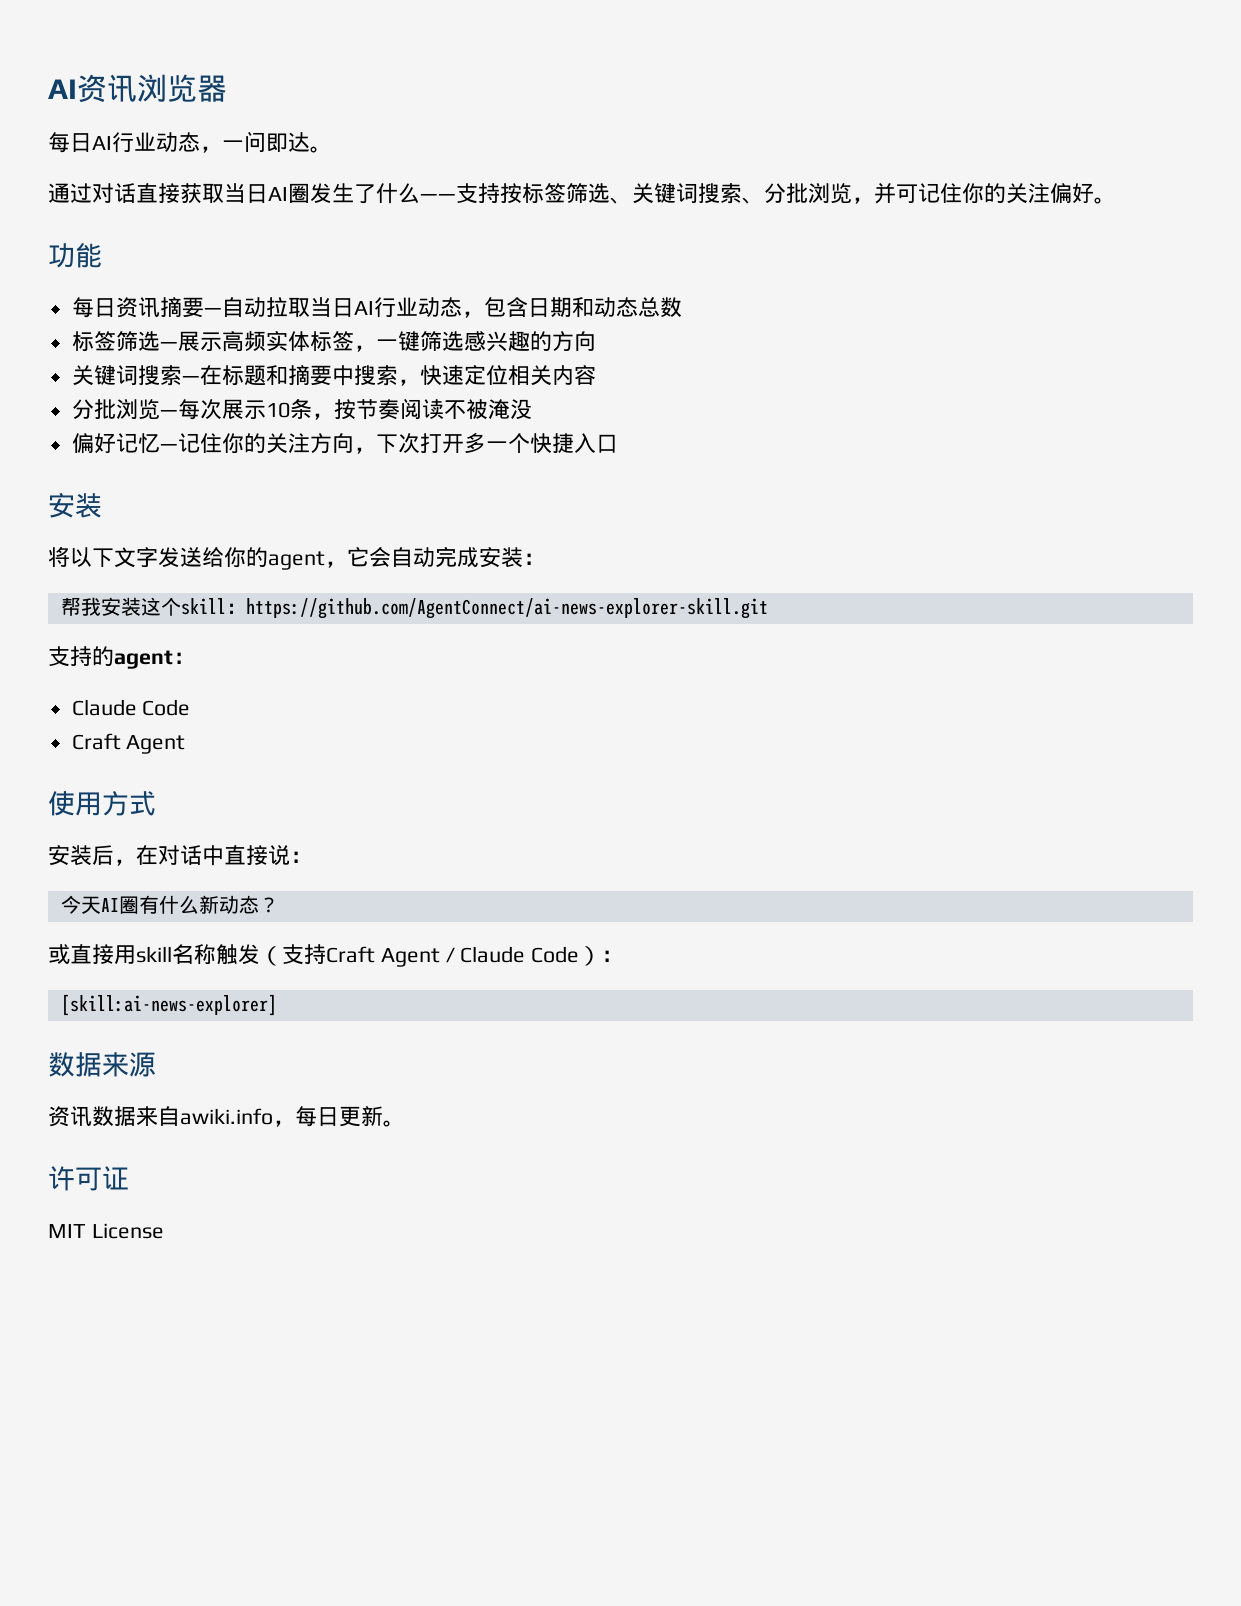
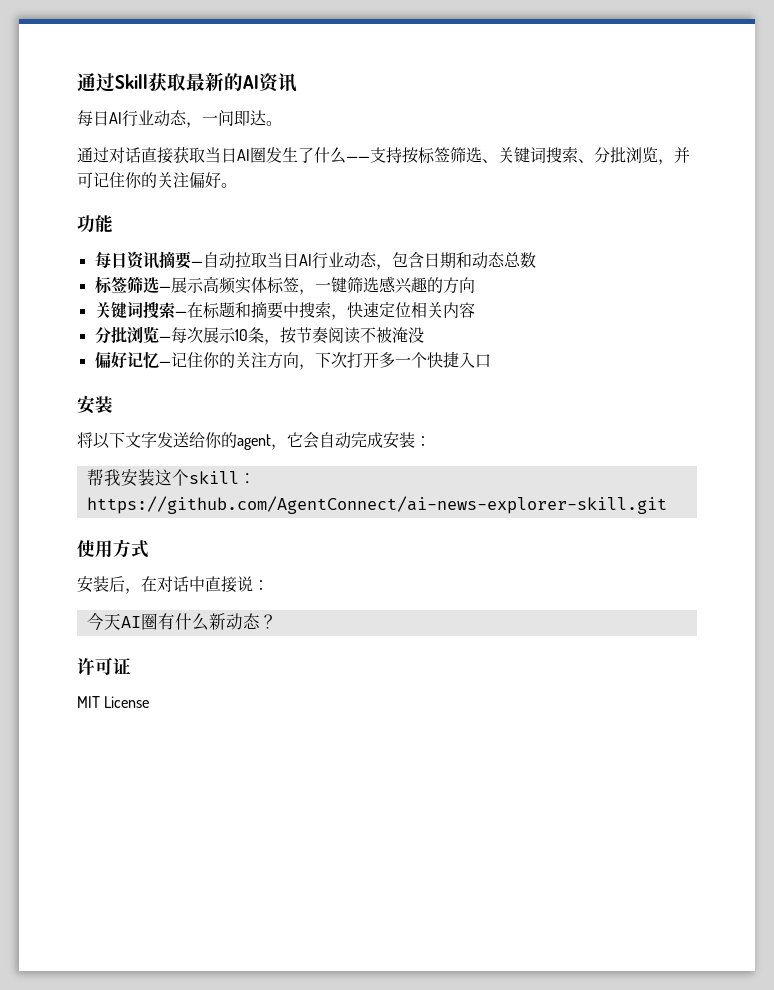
- AI资讯浏览器
+ 通过Skill获取最新的AI资讯
- 支持的agent：
- Claude Code
- Craft Agent
- 或直接用skill名称触发（支持Craft Agent / Claude Code）：
- [skill:ai-news-explorer]
- 数据来源
- 资讯数据来自awiki.info，每日更新。

